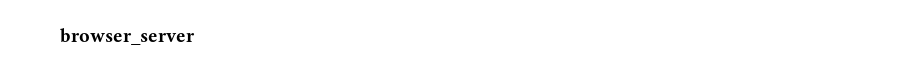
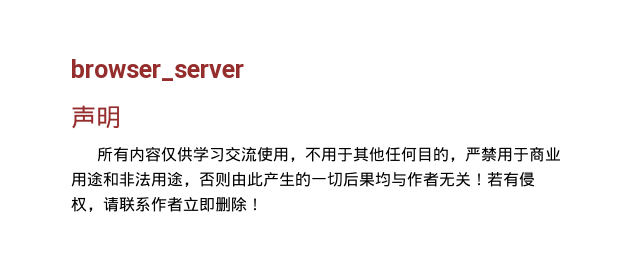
+ 声明
+ 所有内容仅供学习交流使用，不用于其他任何目的，严禁用于商业用途和非法用途，否则由此产生的一切后果均与作者无关！若有侵权，请联系作者立即删除！

